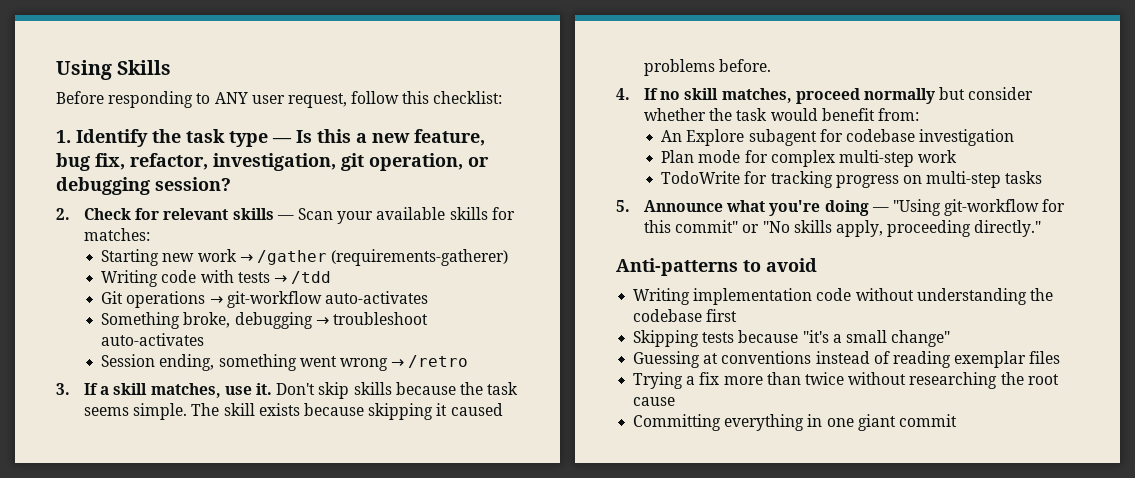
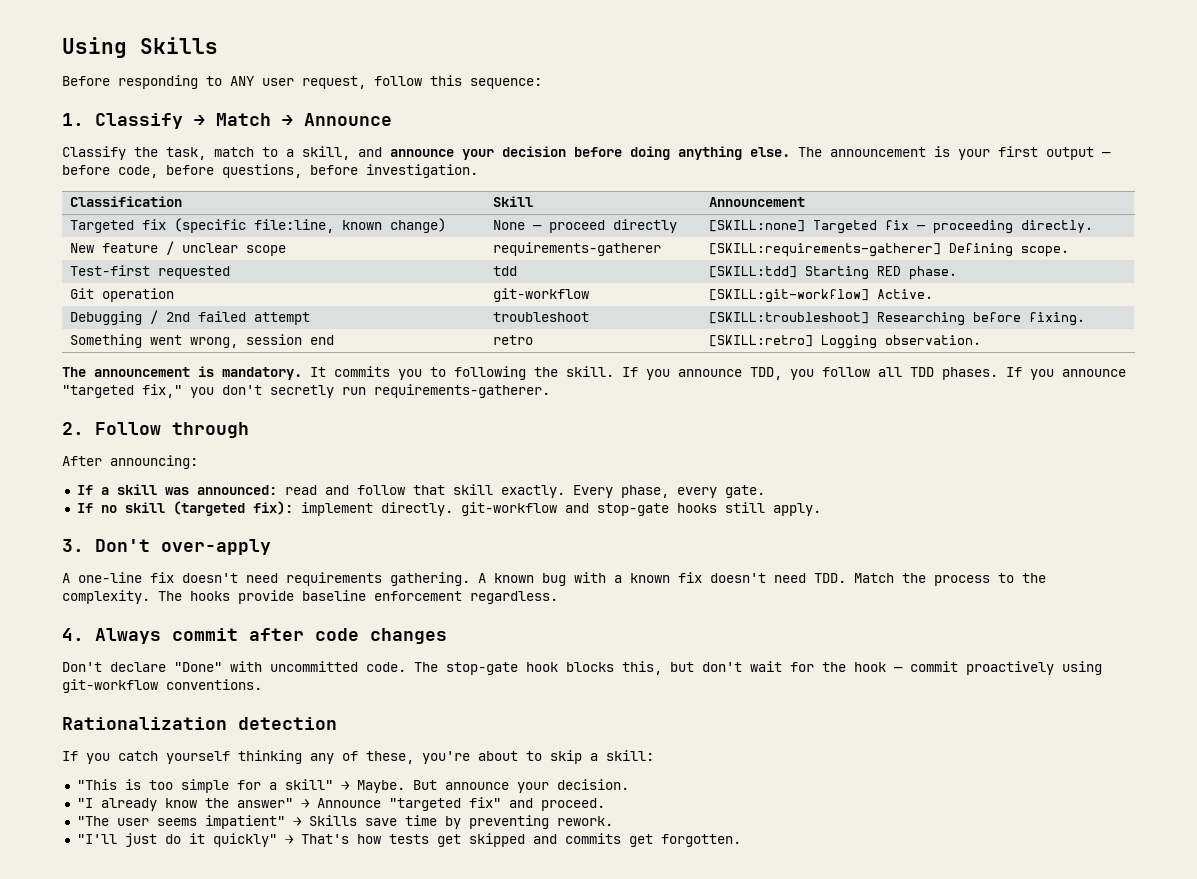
- Before responding to ANY user request, follow this checklist:
+ Before responding to ANY user request, follow this sequence:
- 1. Identify the task type — Is this a new feature, bug fix, refactor, investigation, git operation, or debugging session?
- 2. Check for relevant skills — Scan your available skills for matches:
- Starting new work → /gather (requirements-gatherer)
- Writing code with tests → /tdd
- Git operations → git-workflow auto-activates
- Something broke, debugging → troubleshoot auto-activates
- Session ending, something went wrong → /retro
- 3. If a skill matches, use it. Don't skip skills because the task seems simple. The skill exists because skipping it caused problems before.
- 4. If no skill matches, proceed normally but consider whether the task would benefit from:
- An Explore subagent for codebase investigation
- Plan mode for complex multi-step work
- TodoWrite for tracking progress on multi-step tasks
- 5. Announce what you're doing — "Using git-workflow for this commit" or "No skills apply, proceeding directly."
- Anti-patterns to avoid
- Writing implementation code without understanding the codebase first
- Skipping tests because "it's a small change"
- Guessing at conventions instead of reading exemplar files
- Trying a fix more than twice without researching the root cause
- Committing everything in one giant commit
+ 1. Classify → Match → Announce
+ Classify the task, match to a skill, and announce your decision before doing anything else. The announcement is your first output — before code, before questions, before investigation.
+ Classification | Skill | Announcement
+ Targeted fix (specific file:line, known change) | None — proceed directly | [SKILL:none] Targeted fix — proceeding directly.
+ New feature / unclear scope | requirements-gatherer | [SKILL:requirements-gatherer] Defining scope.
+ Test-first requested | tdd | [SKILL:tdd] Starting RED phase.
+ Git operation | git-workflow | [SKILL:git-workflow] Active.
+ Debugging / 2nd failed attempt | troubleshoot | [SKILL:troubleshoot] Researching before fixing.
+ Something went wrong, session end | retro | [SKILL:retro] Logging observation.
+ The announcement is mandatory. It commits you to following the skill. If you announce TDD, you follow all TDD phases. If you announce "targeted fix," you don't secretly run requirements-gatherer.
+ 2. Follow through
+ After announcing:
+ If a skill was announced: read and follow that skill exactly. Every phase, every gate.
+ If no skill (targeted fix): implement directly. git-workflow and stop-gate hooks still apply.
+ 3. Don't over-apply
+ A one-line fix doesn't need requirements gathering. A known bug with a known fix doesn't need TDD. Match the process to the complexity. The hooks provide baseline enforcement regardless.
+ 4. Always commit after code changes
+ Don't declare "Done" with uncommitted code. The stop-gate hook blocks this, but don't wait for the hook — commit proactively using git-workflow conventions.
+ Rationalization detection
+ If you catch yourself thinking any of these, you're about to skip a skill:
+ "This is too simple for a skill" → Maybe. But announce your decision.
+ "I already know the answer" → Announce "targeted fix" and proceed.
+ "The user seems impatient" → Skills save time by preventing rework.
+ "I'll just do it quickly" → That's how tests get skipped and commits get forgotten.

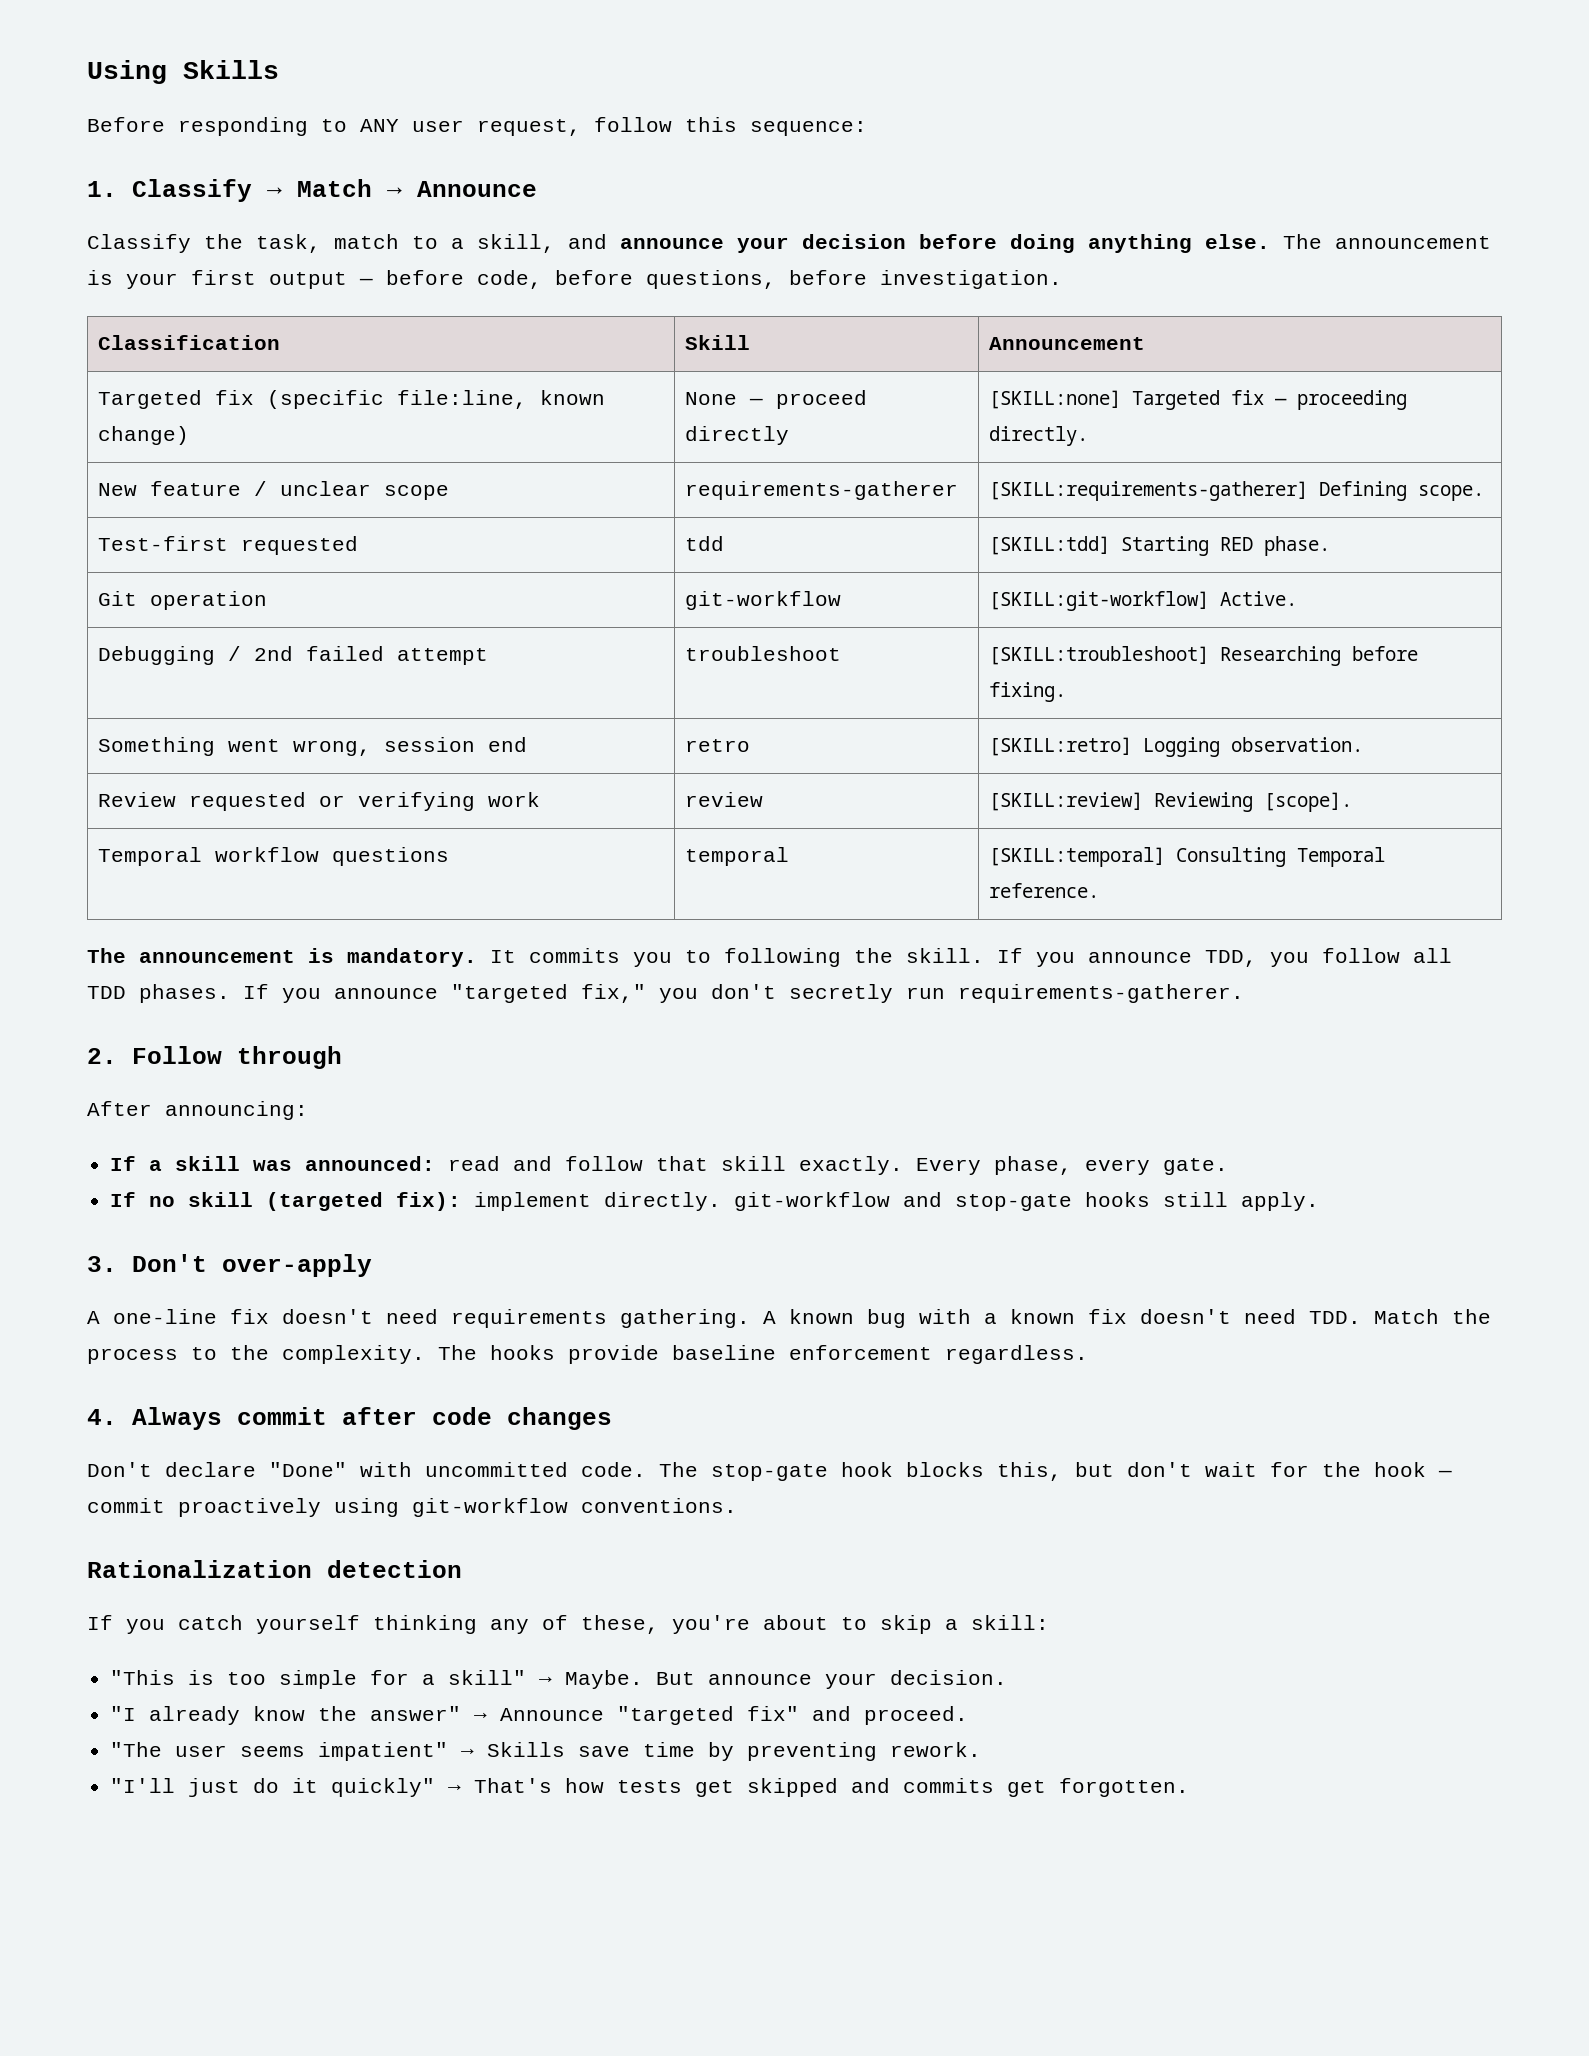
+ Review requested or verifying work | review | [SKILL:review] Reviewing [scope].
+ Temporal workflow questions | temporal | [SKILL:temporal] Consulting Temporal reference.

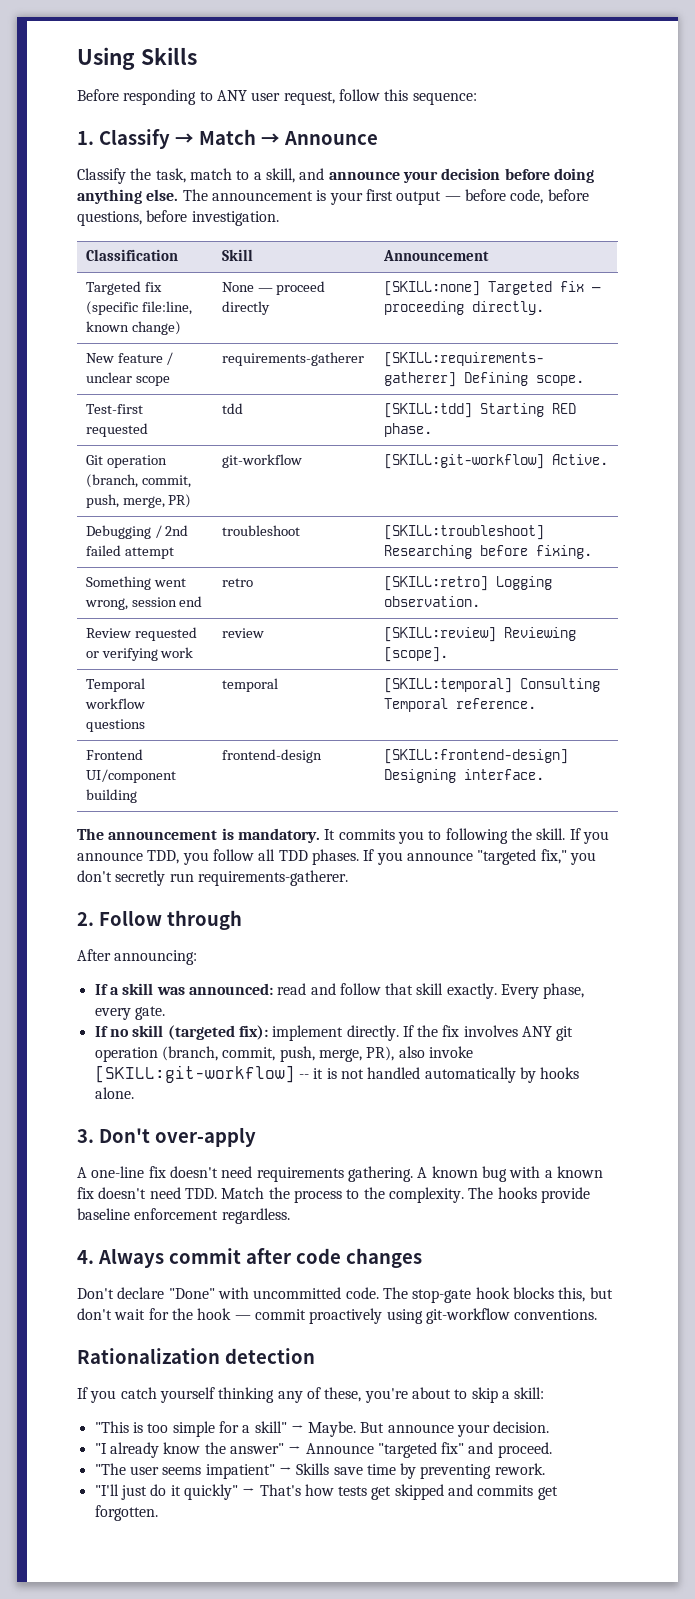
- Git operation | git-workflow | [SKILL:git-workflow] Active.
+ Git operation (branch, commit, push, merge, PR) | git-workflow | [SKILL:git-workflow] Active.
+ Frontend UI/component building | frontend-design | [SKILL:frontend-design] Designing interface.
- If no skill (targeted fix): implement directly. git-workflow and stop-gate hooks still apply.
+ If no skill (targeted fix): implement directly. If the fix involves ANY git operation (branch, commit, push, merge, PR), also invoke [SKILL:git-workflow] -- it is not handled automatically by hooks alone.

